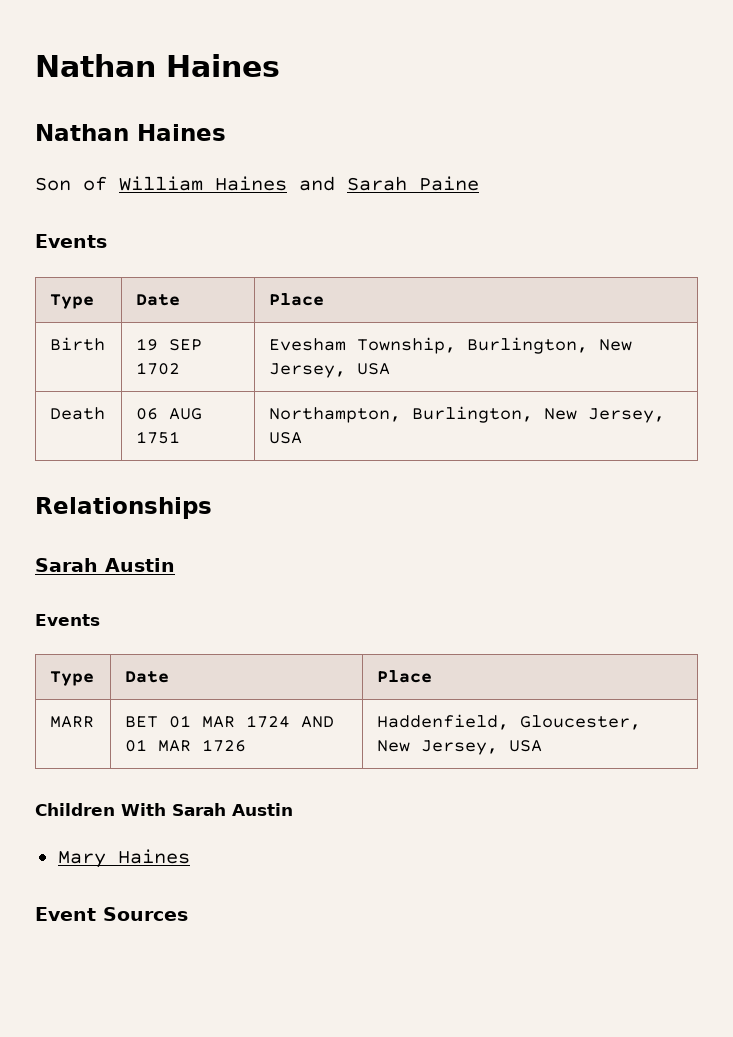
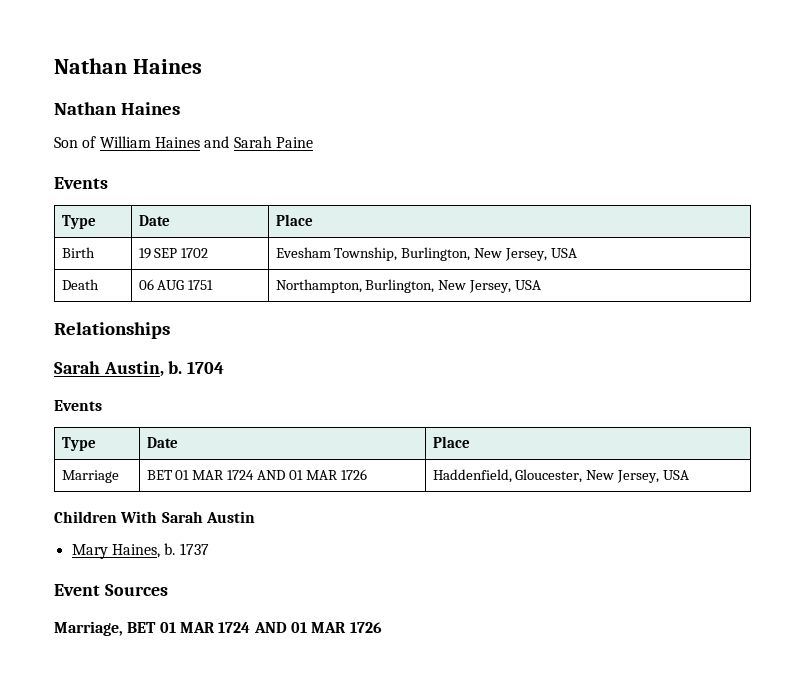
  Relationships
- Sarah Austin
+ Sarah Austin, b. 1704
  Events
  Type | Date | Place
- MARR | BET 01 MAR 1724 AND 01 MAR 1726 | Haddenfield, Gloucester, New Jersey, USA
+ Marriage | BET 01 MAR 1724 AND 01 MAR 1726 | Haddenfield, Gloucester, New Jersey, USA
- Mary Haines
+ Mary Haines, b. 1737
+ Marriage, BET 01 MAR 1724 AND 01 MAR 1726

